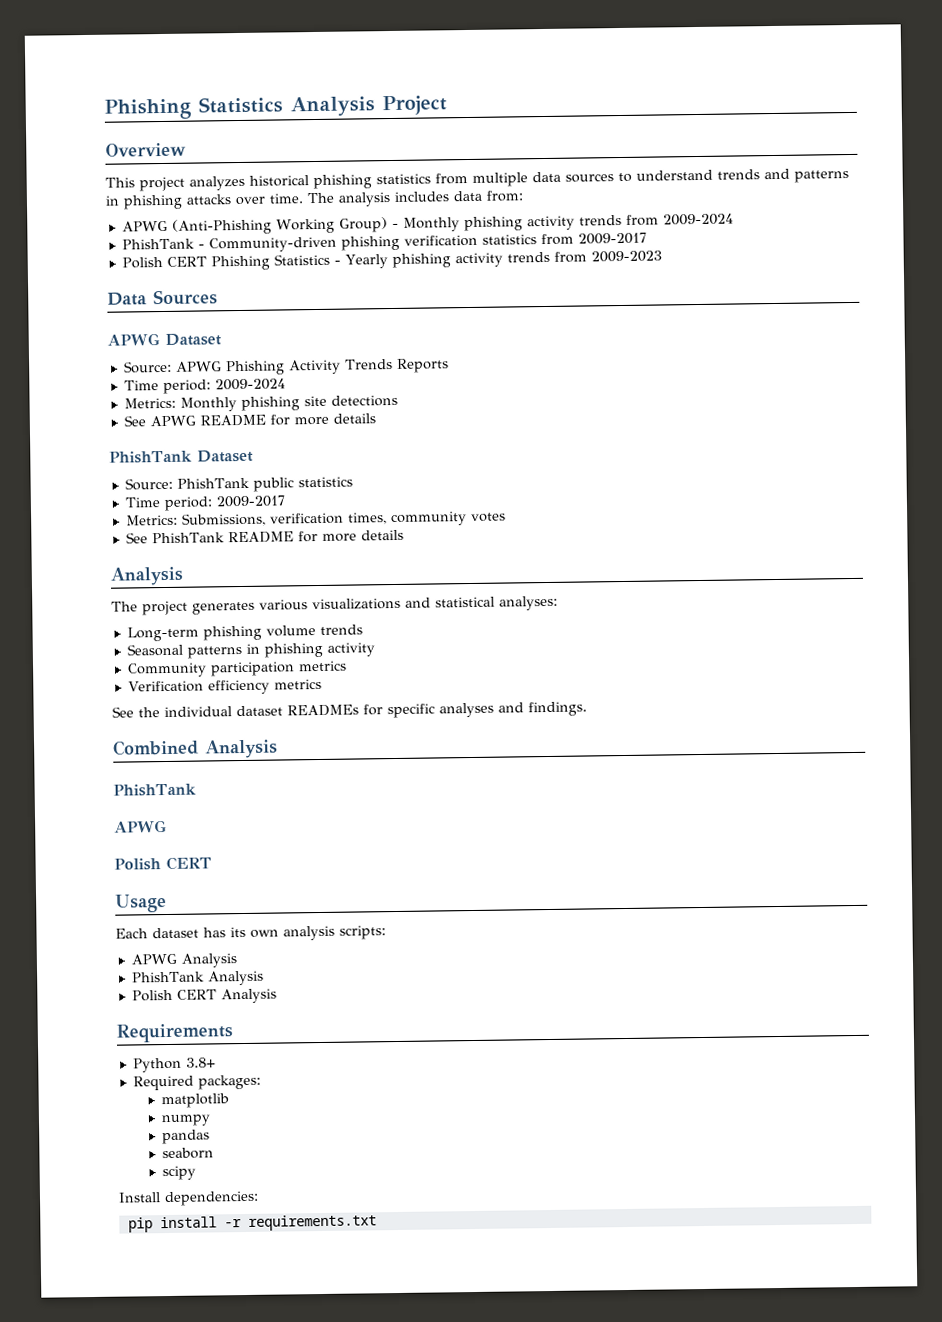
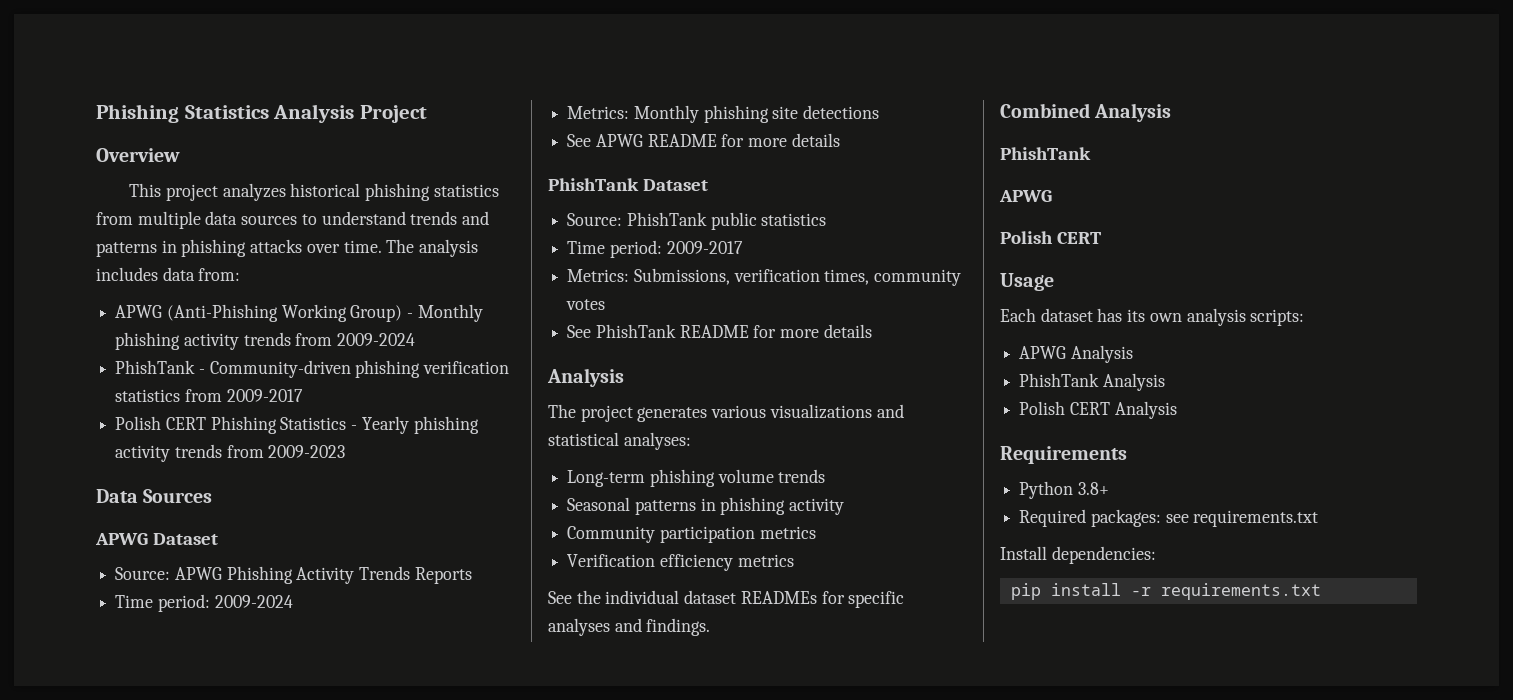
- Required packages:
- matplotlib
- numpy
- pandas
- seaborn
- scipy
+ Required packages: see requirements.txt

